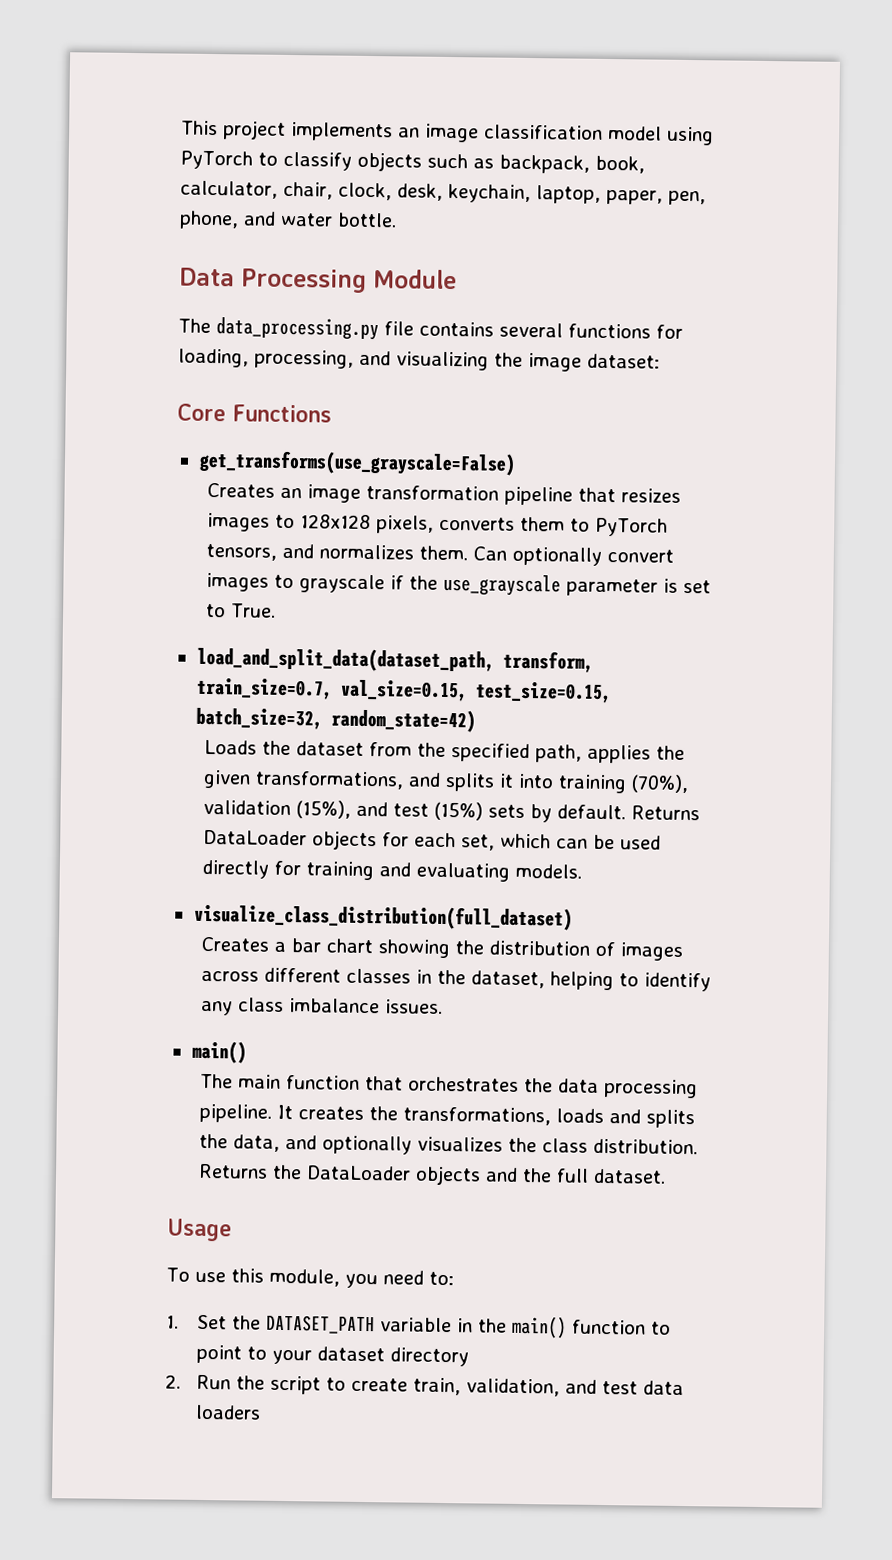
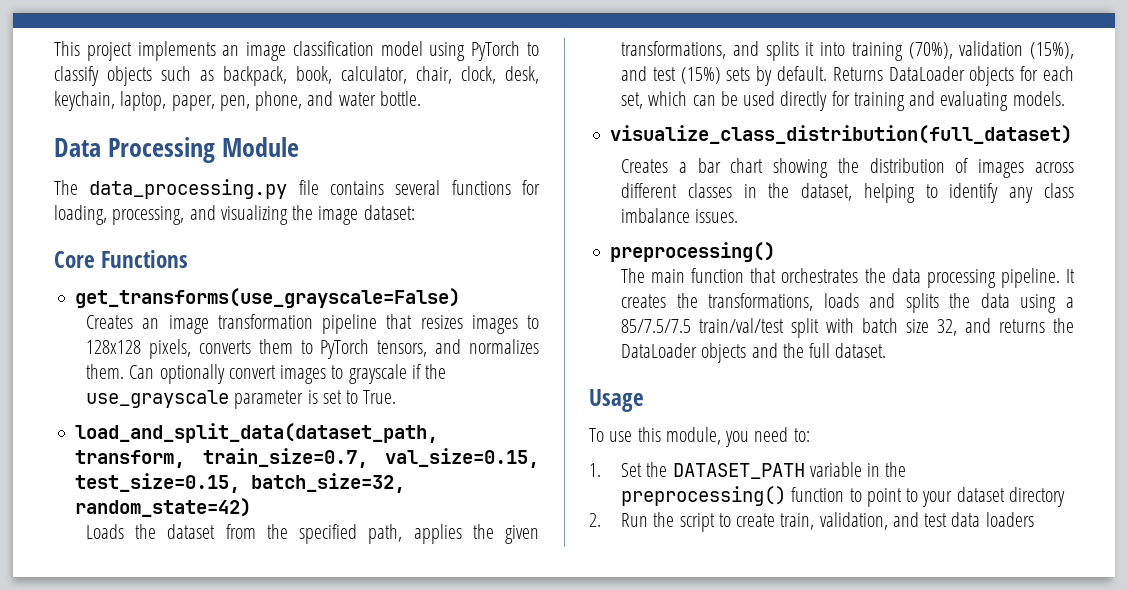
  Creates a bar chart showing the distribution of images across different classes in the dataset, helping to identify any class imbalance issues.
- main()
+ preprocessing()
- It creates the transformations, loads and splits the data, and optionally visualizes the class distribution. Returns the DataLoader objects and the full dataset.
+ It creates the transformations, loads and splits the data using a 85/7.5/7.5 train/val/test split with batch size 32, and returns the DataLoader objects and the full dataset.
- 1. Set the DATASET_PATH variable in the main() function to point to your dataset directory
+ 1. Set the DATASET_PATH variable in the preprocessing() function to point to your dataset directory

